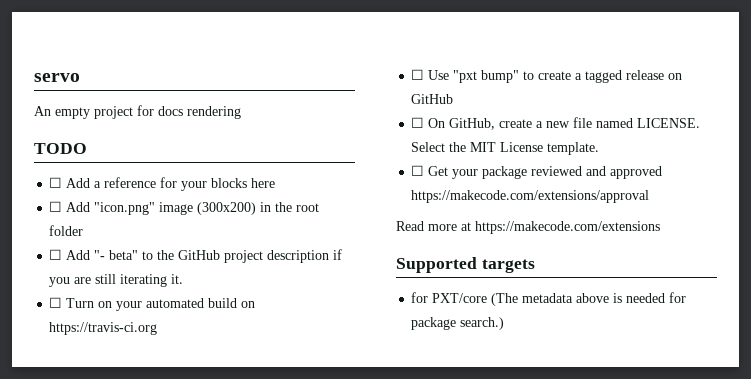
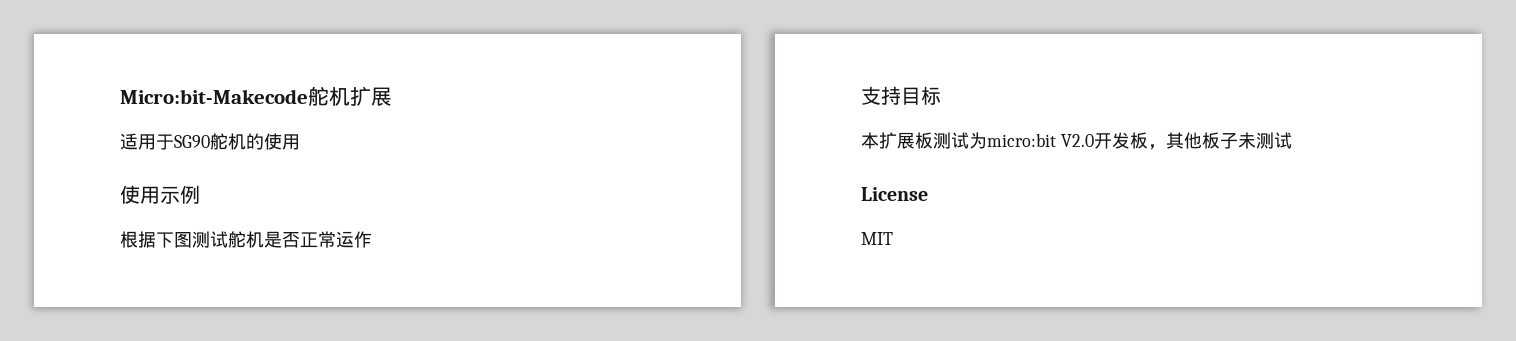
- servo
- An empty project for docs rendering
- TODO
- ☐ Add a reference for your blocks here
- ☐ Add "icon.png" image (300x200) in the root folder
- ☐ Add "- beta" to the GitHub project description if you are still iterating it.
- ☐ Turn on your automated build on https://travis-ci.org
- ☐ Use "pxt bump" to create a tagged release on GitHub
- ☐ On GitHub, create a new file named LICENSE. Select the MIT License template.
- ☐ Get your package reviewed and approved https://makecode.com/extensions/approval
- Read more at https://makecode.com/extensions
- Supported targets
- for PXT/core (The metadata above is needed for package search.)
+ Micro:bit-Makecode舵机扩展
+ 适用于SG90舵机的使用
+ 使用示例
+ 根据下图测试舵机是否正常运作
+ 支持目标
+ 本扩展板测试为micro:bit V2.0开发板，其他板子未测试
+ License
+ MIT

